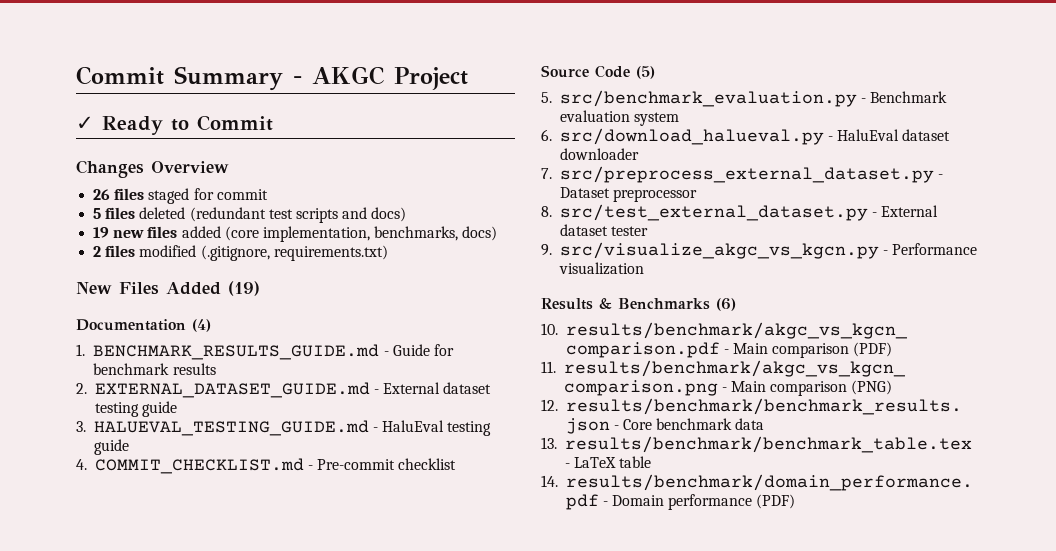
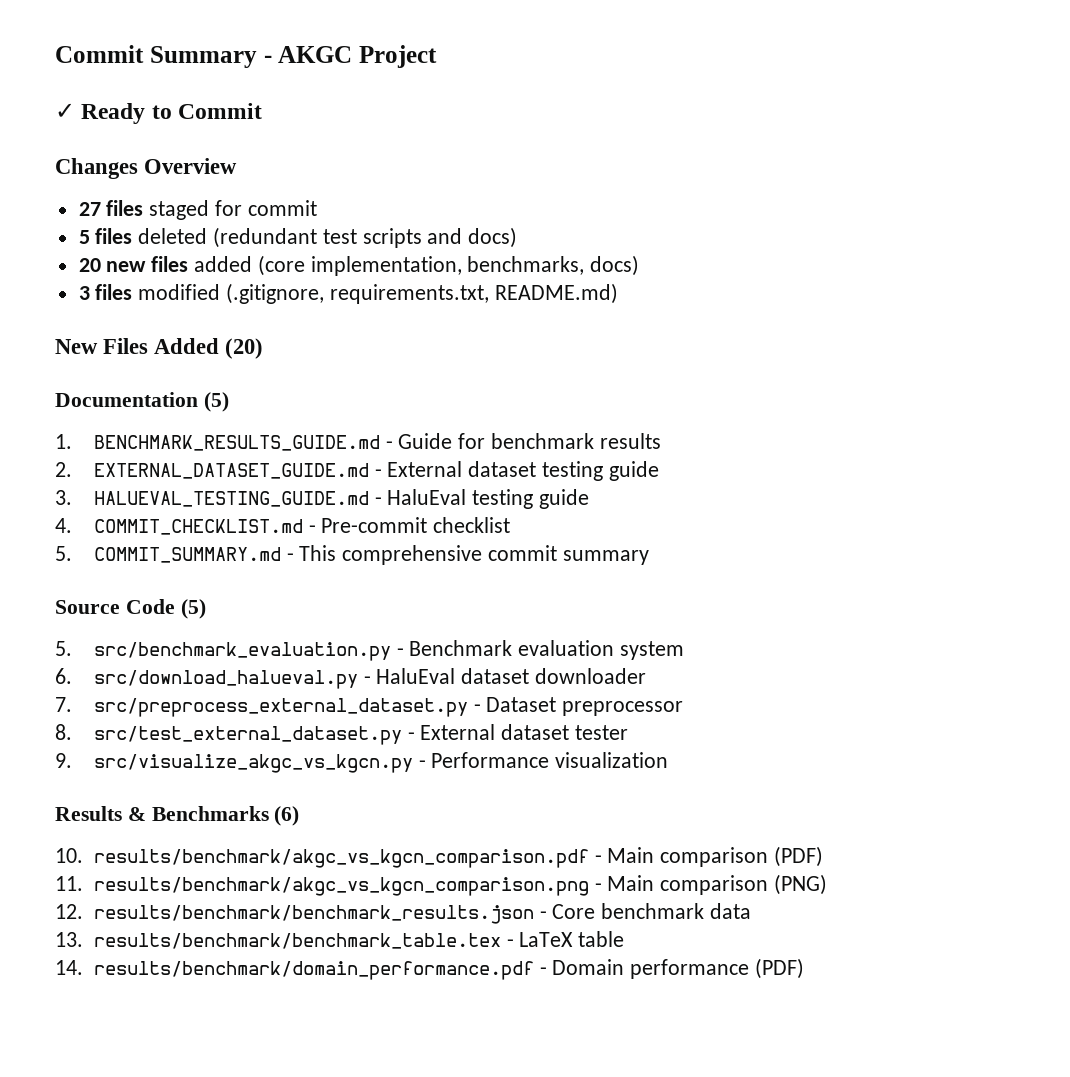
- 26 files staged for commit
+ 27 files staged for commit
- 19 new files added (core implementation, benchmarks, docs)
+ 20 new files added (core implementation, benchmarks, docs)
- 2 files modified (.gitignore, requirements.txt)
+ 3 files modified (.gitignore, requirements.txt, README.md)
- New Files Added (19)
+ New Files Added (20)
- Documentation (4)
+ Documentation (5)
+ 5. COMMIT_SUMMARY.md - This comprehensive commit summary

